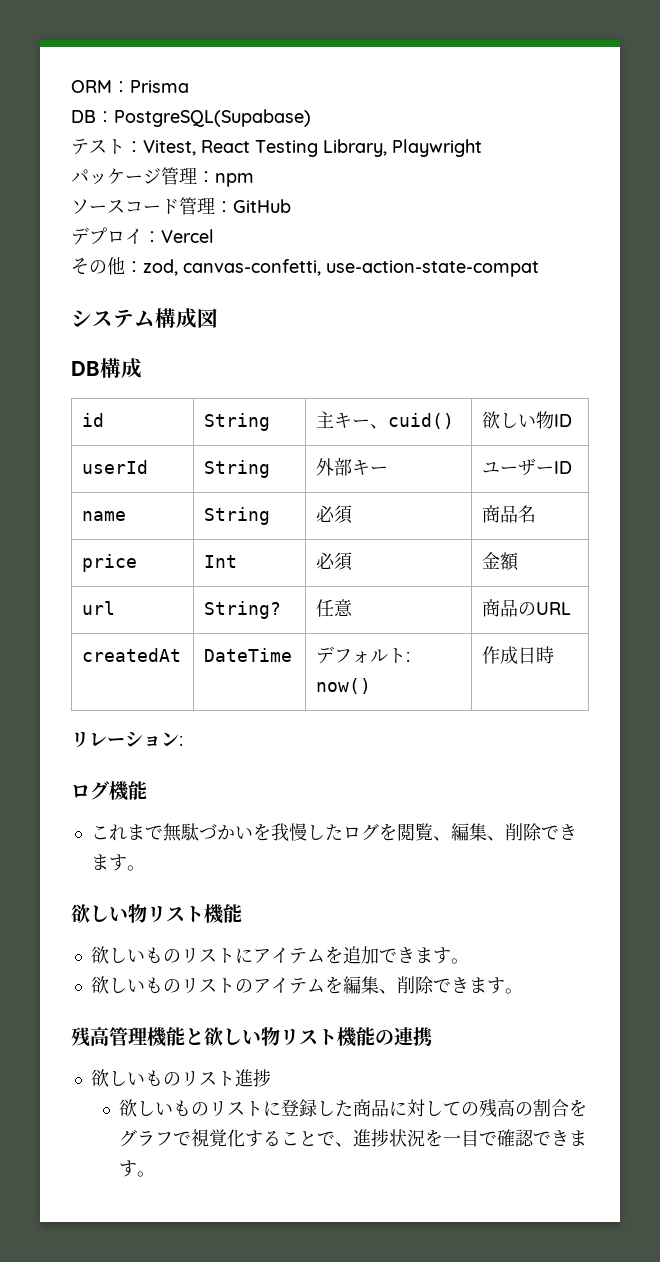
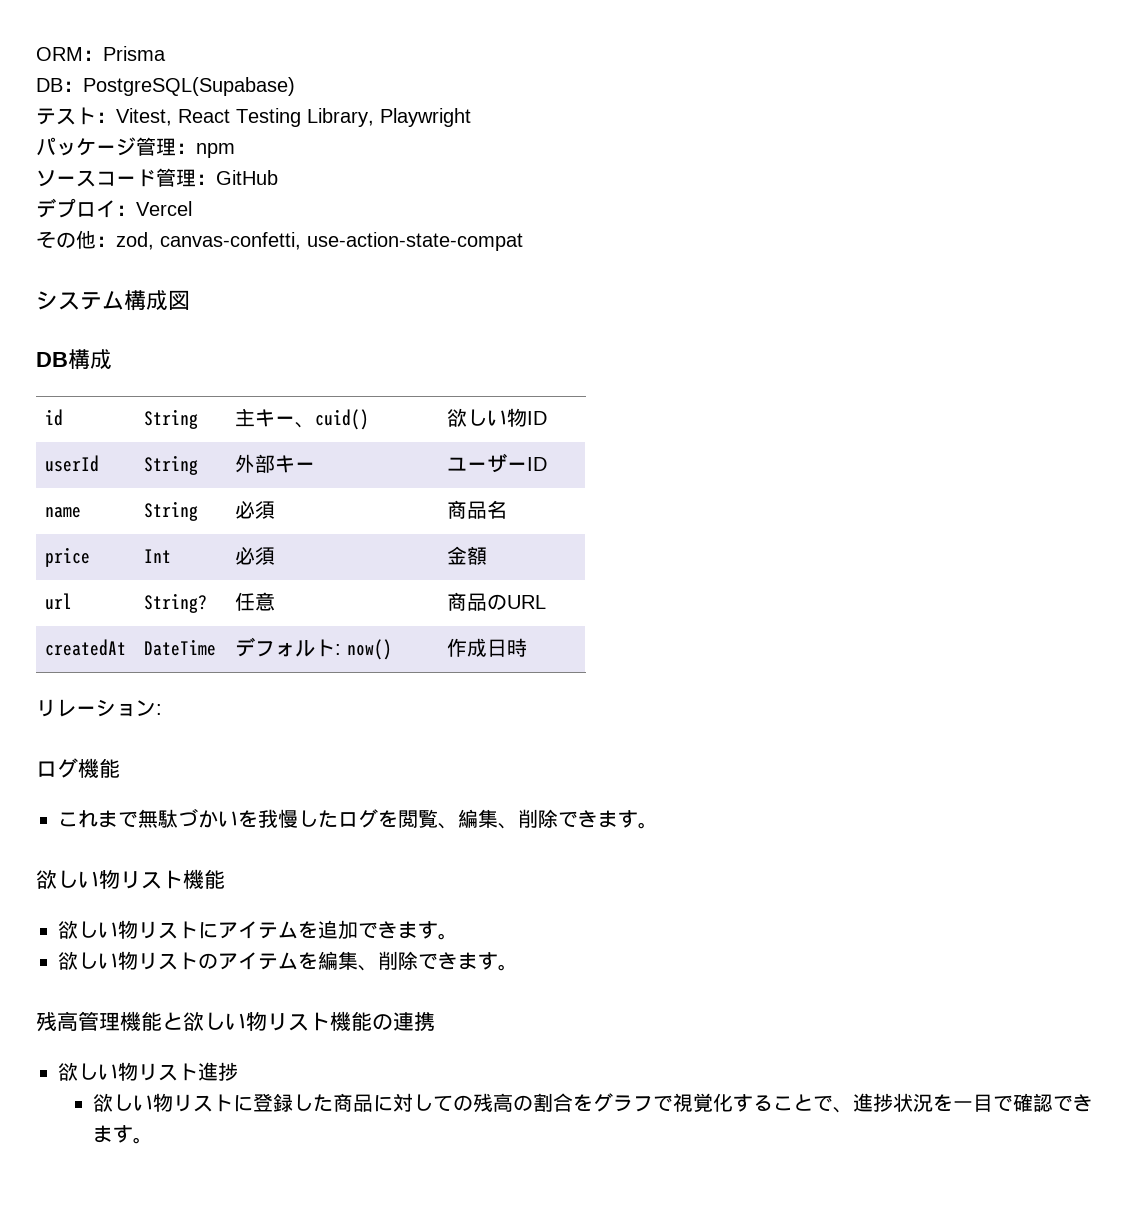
- 欲しいものリストにアイテムを追加できます。
+ 欲しい物リストにアイテムを追加できます。
- 欲しいものリストのアイテムを編集、削除できます。
+ 欲しい物リストのアイテムを編集、削除できます。
- 欲しいものリスト進捗
+ 欲しい物リスト進捗
- 欲しいものリストに登録した商品に対しての残高の割合をグラフで視覚化することで、進捗状況を一目で確認できます。
+ 欲しい物リストに登録した商品に対しての残高の割合をグラフで視覚化することで、進捗状況を一目で確認できます。

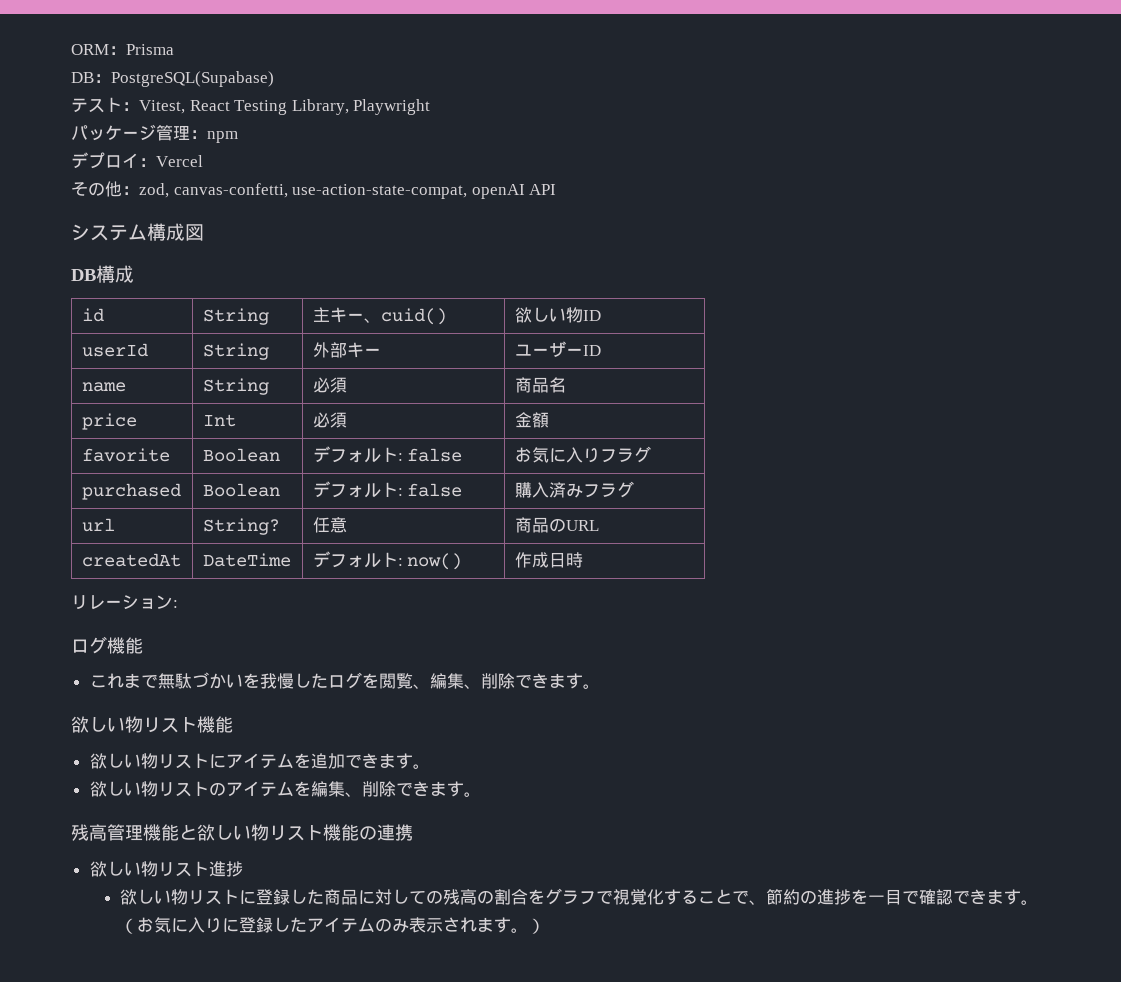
- ソースコード管理：GitHub
- その他：zod, canvas-confetti, use-action-state-compat
+ その他：zod, canvas-confetti, use-action-state-compat, openAI API
+ favorite | Boolean | デフォルト: false | お気に入りフラグ
+ purchased | Boolean | デフォルト: false | 購入済みフラグ
- 欲しい物リストに登録した商品に対しての残高の割合をグラフで視覚化することで、進捗状況を一目で確認できます。
+ 欲しい物リストに登録した商品に対しての残高の割合をグラフで視覚化することで、節約の進捗を一目で確認できます。
+ （お気に入りに登録したアイテムのみ表示されます。）

